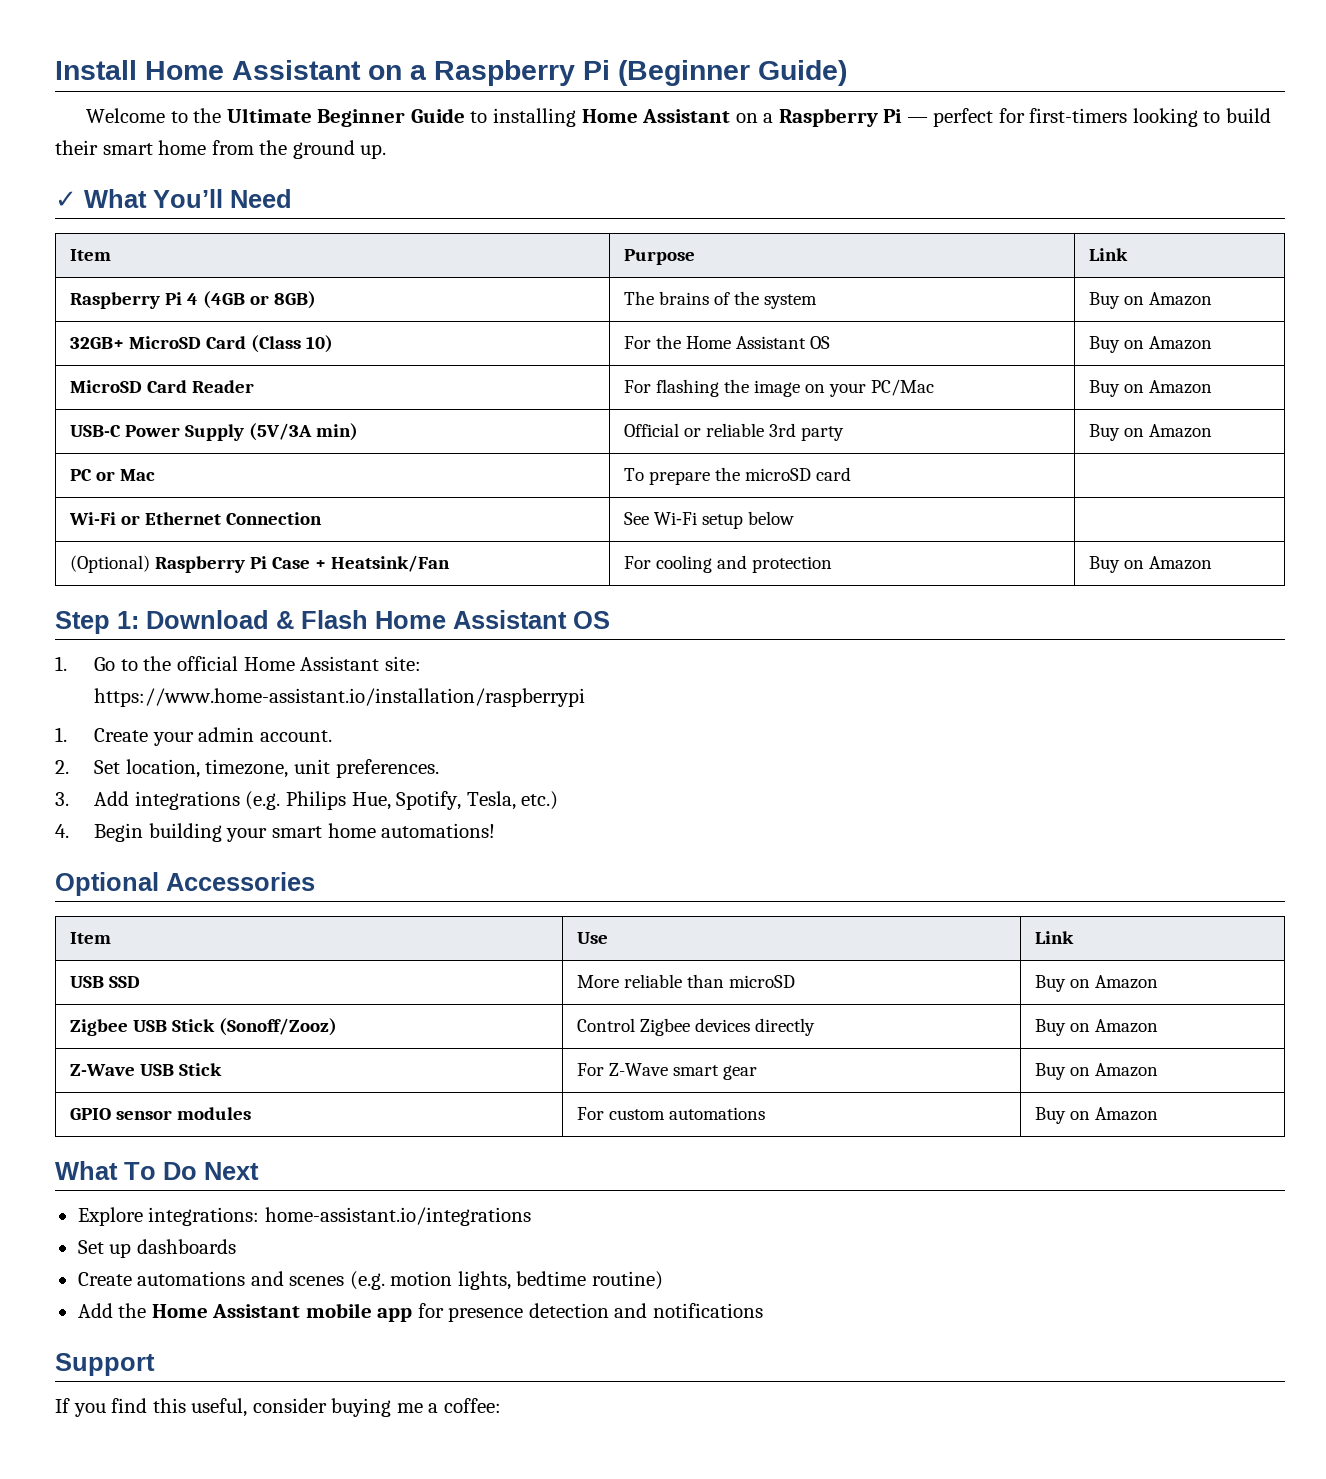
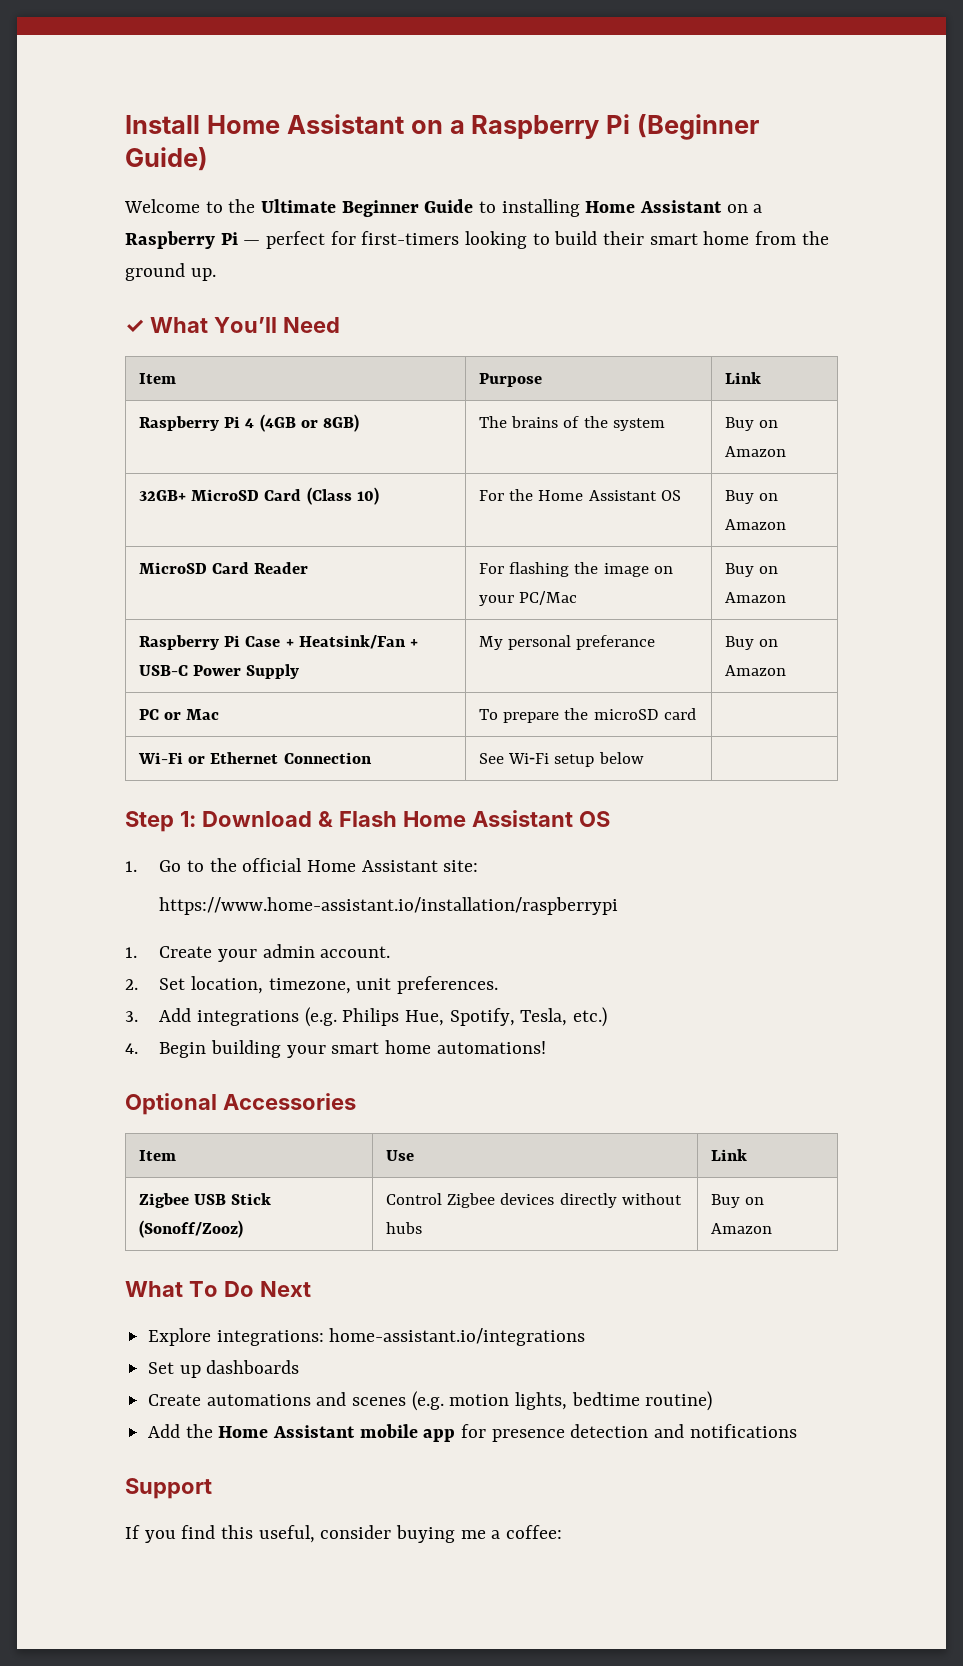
- USB-C Power Supply (5V/3A min) | Official or reliable 3rd party | Buy on Amazon
+ Raspberry Pi Case + Heatsink/Fan + USB-C Power Supply | My personal preferance | Buy on Amazon
- (Optional) Raspberry Pi Case + Heatsink/Fan | For cooling and protection | Buy on Amazon
- USB SSD | More reliable than microSD | Buy on Amazon
- Zigbee USB Stick (Sonoff/Zooz) | Control Zigbee devices directly | Buy on Amazon
- Z-Wave USB Stick | For Z-Wave smart gear | Buy on Amazon
- GPIO sensor modules | For custom automations | Buy on Amazon
+ Zigbee USB Stick (Sonoff/Zooz) | Control Zigbee devices directly without hubs | Buy on Amazon

